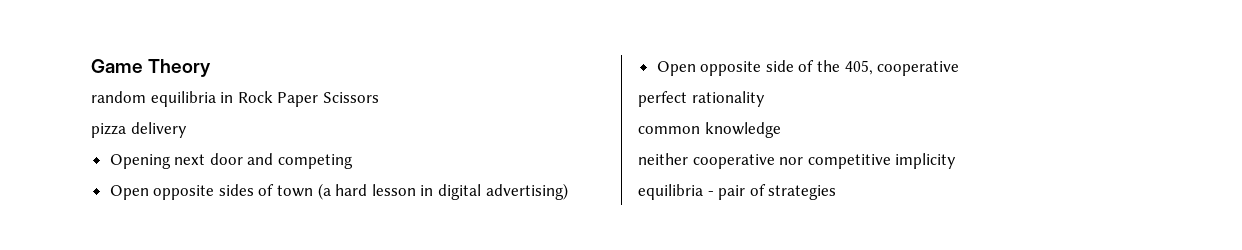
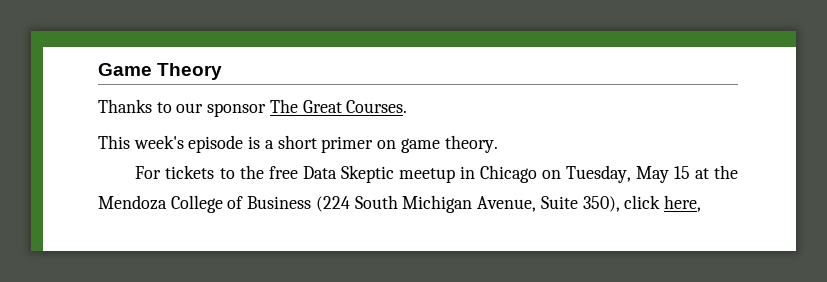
- random equilibria in Rock Paper Scissors
- pizza delivery
- Opening next door and competing
- Open opposite sides of town (a hard lesson in digital advertising)
- Open opposite side of the 405, cooperative
- perfect rationality
- common knowledge
- neither cooperative nor competitive implicity
- equilibria - pair of strategies
+ Thanks to our sponsor The Great Courses.
+ This week's episode is a short primer on game theory.
+ For tickets to the free Data Skeptic meetup in Chicago on Tuesday, May 15 at the Mendoza College of Business (224 South Michigan Avenue, Suite 350), click here,

